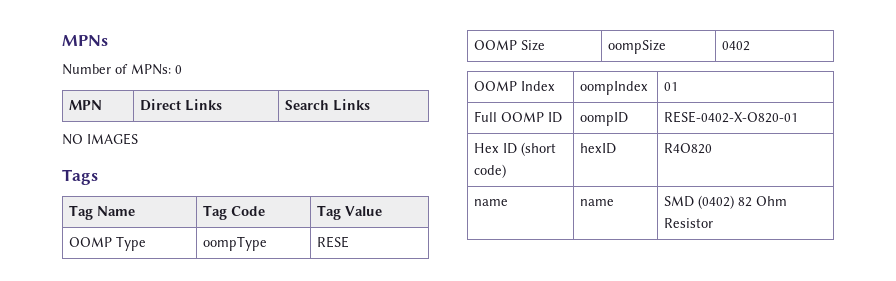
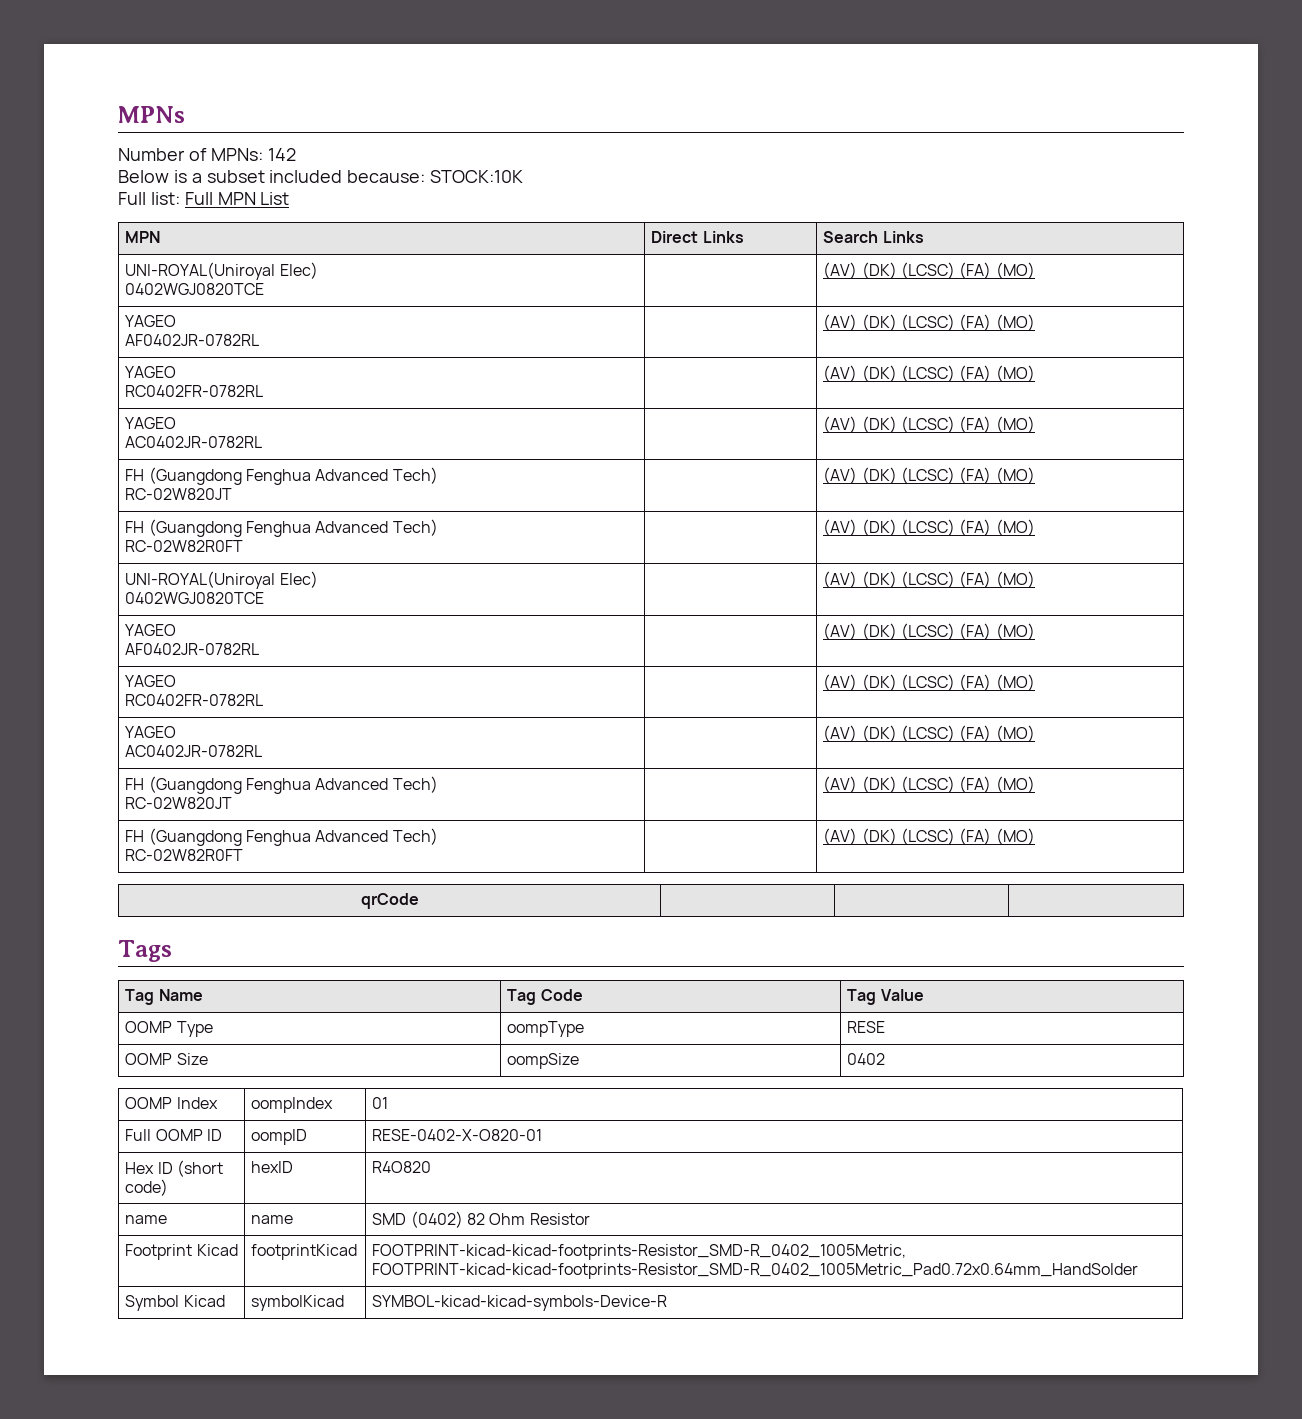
- Number of MPNs: 0
+ Number of MPNs: 142
+ Below is a subset included because: STOCK:10K
+ Full list: Full MPN List
  MPN | Direct Links | Search Links
- NO IMAGES
+ UNI-ROYAL(Uniroyal Elec)
+ 0402WGJ0820TCE | | (AV) (DK) (LCSC) (FA) (MO)
+ YAGEO
+ AF0402JR-0782RL | | (AV) (DK) (LCSC) (FA) (MO)
+ YAGEO
+ RC0402FR-0782RL | | (AV) (DK) (LCSC) (FA) (MO)
+ YAGEO
+ AC0402JR-0782RL | | (AV) (DK) (LCSC) (FA) (MO)
+ FH (Guangdong Fenghua Advanced Tech)
+ RC-02W820JT | | (AV) (DK) (LCSC) (FA) (MO)
+ FH (Guangdong Fenghua Advanced Tech)
+ RC-02W82R0FT | | (AV) (DK) (LCSC) (FA) (MO)
+ UNI-ROYAL(Uniroyal Elec)
+ 0402WGJ0820TCE | | (AV) (DK) (LCSC) (FA) (MO)
+ YAGEO
+ AF0402JR-0782RL | | (AV) (DK) (LCSC) (FA) (MO)
+ YAGEO
+ RC0402FR-0782RL | | (AV) (DK) (LCSC) (FA) (MO)
+ YAGEO
+ AC0402JR-0782RL | | (AV) (DK) (LCSC) (FA) (MO)
+ FH (Guangdong Fenghua Advanced Tech)
+ RC-02W820JT | | (AV) (DK) (LCSC) (FA) (MO)
+ FH (Guangdong Fenghua Advanced Tech)
+ RC-02W82R0FT | | (AV) (DK) (LCSC) (FA) (MO)
+ qrCode | | |
+ Footprint Kicad | footprintKicad | FOOTPRINT-kicad-kicad-footprints-Resistor_SMD-R_0402_1005Metric, FOOTPRINT-kicad-kicad-footprints-Resistor_SMD-R_0402_1005Metric_Pad0.72x0.64mm_HandSolder
+ Symbol Kicad | symbolKicad | SYMBOL-kicad-kicad-symbols-Device-R

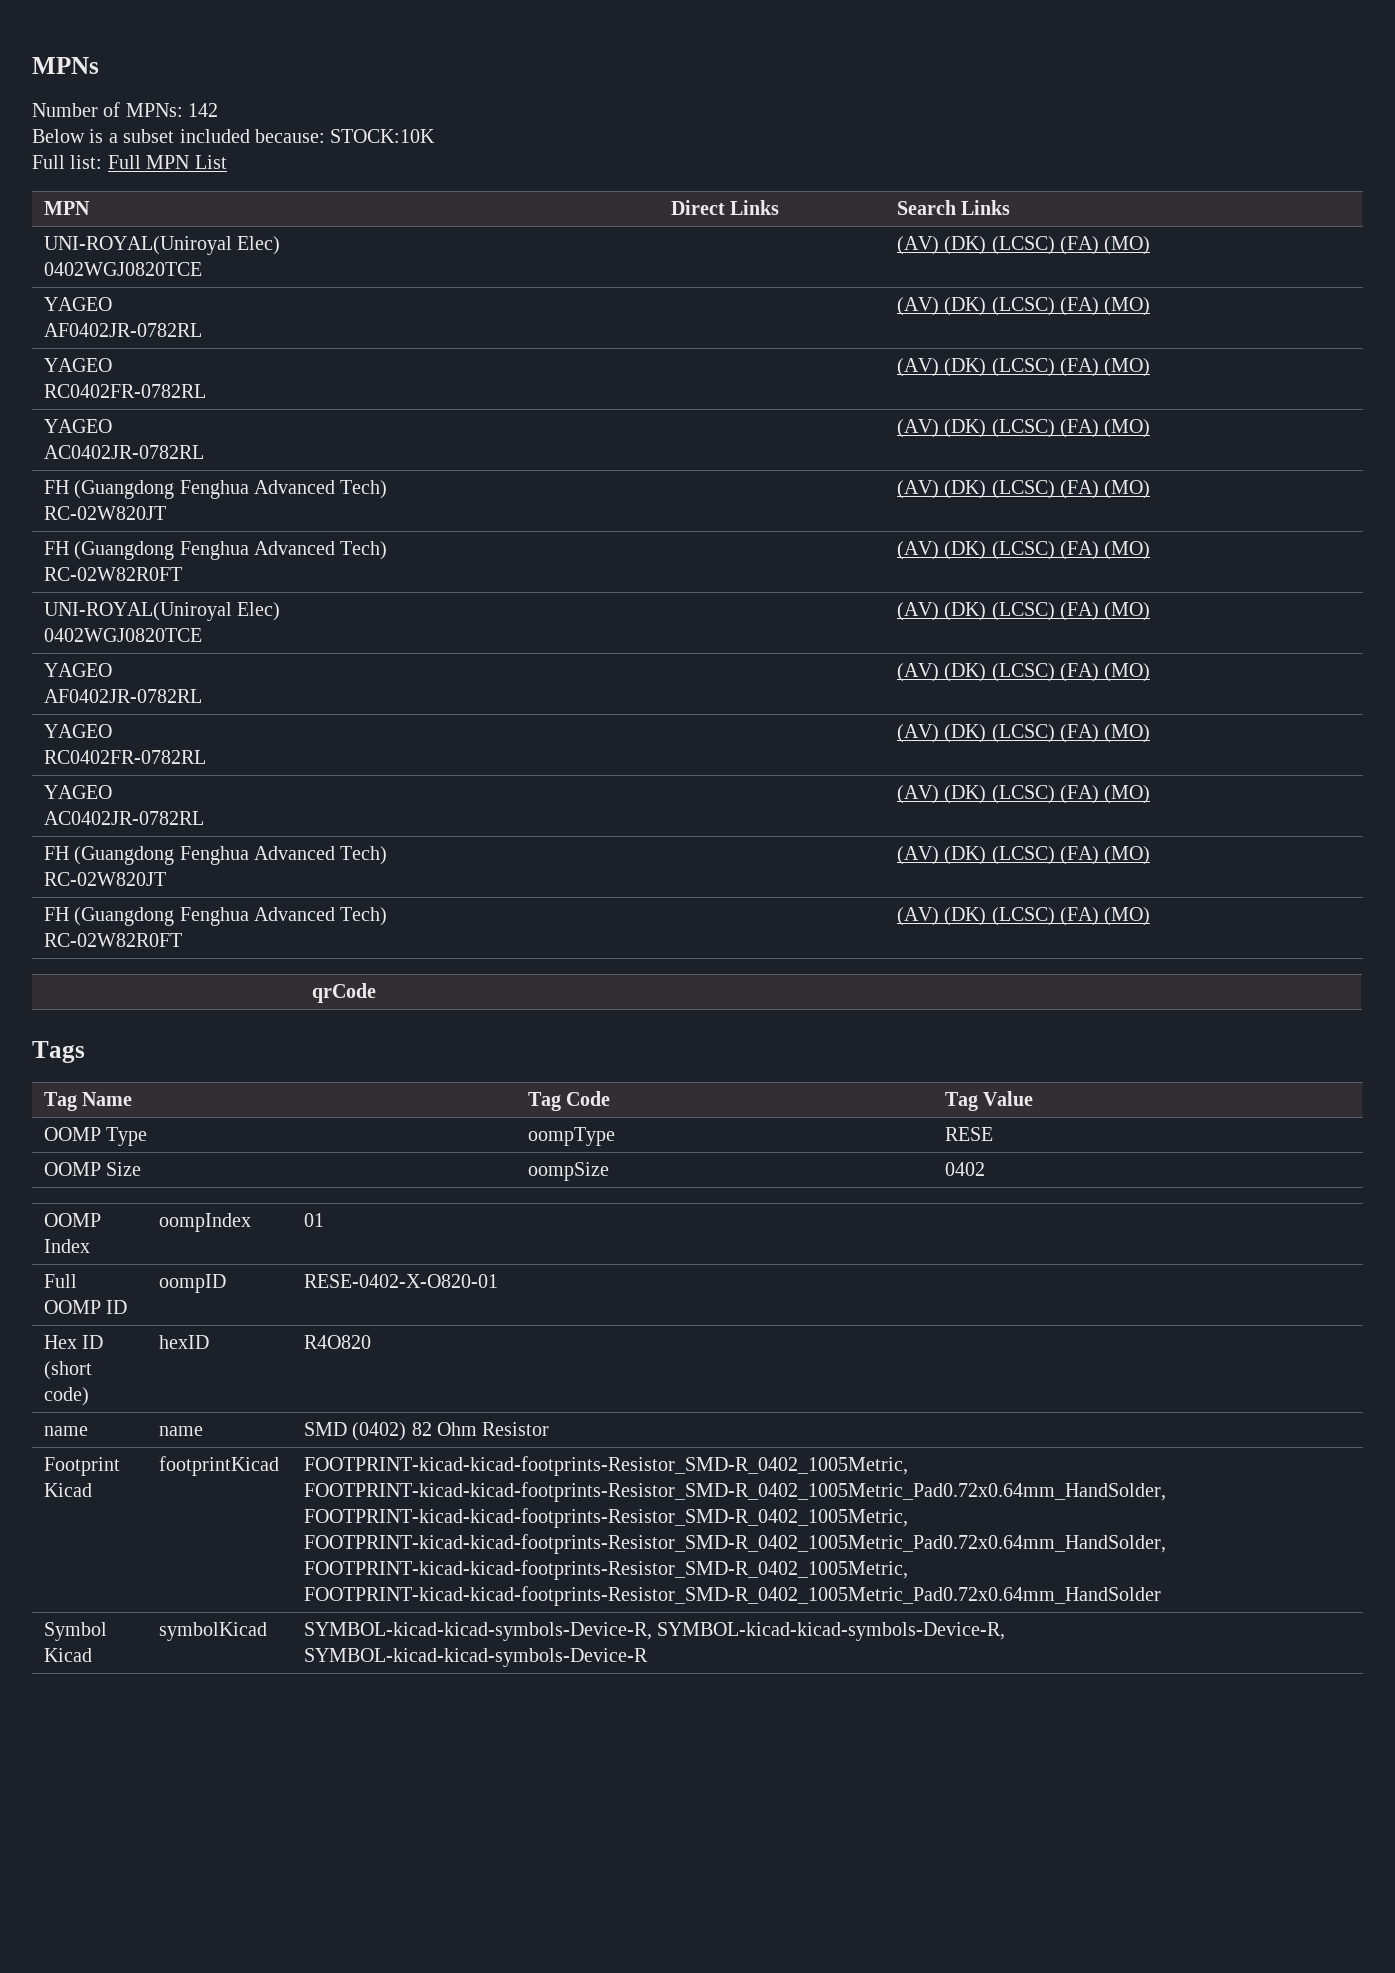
- Footprint Kicad | footprintKicad | FOOTPRINT-kicad-kicad-footprints-Resistor_SMD-R_0402_1005Metric, FOOTPRINT-kicad-kicad-footprints-Resistor_SMD-R_0402_1005Metric_Pad0.72x0.64mm_HandSolder
+ Footprint Kicad | footprintKicad | FOOTPRINT-kicad-kicad-footprints-Resistor_SMD-R_0402_1005Metric, FOOTPRINT-kicad-kicad-footprints-Resistor_SMD-R_0402_1005Metric_Pad0.72x0.64mm_HandSolder, FOOTPRINT-kicad-kicad-footprints-Resistor_SMD-R_0402_1005Metric, FOOTPRINT-kicad-kicad-footprints-Resistor_SMD-R_0402_1005Metric_Pad0.72x0.64mm_HandSolder, FOOTPRINT-kicad-kicad-footprints-Resistor_SMD-R_0402_1005Metric, FOOTPRINT-kicad-kicad-footprints-Resistor_SMD-R_0402_1005Metric_Pad0.72x0.64mm_HandSolder
- Symbol Kicad | symbolKicad | SYMBOL-kicad-kicad-symbols-Device-R
+ Symbol Kicad | symbolKicad | SYMBOL-kicad-kicad-symbols-Device-R, SYMBOL-kicad-kicad-symbols-Device-R, SYMBOL-kicad-kicad-symbols-Device-R

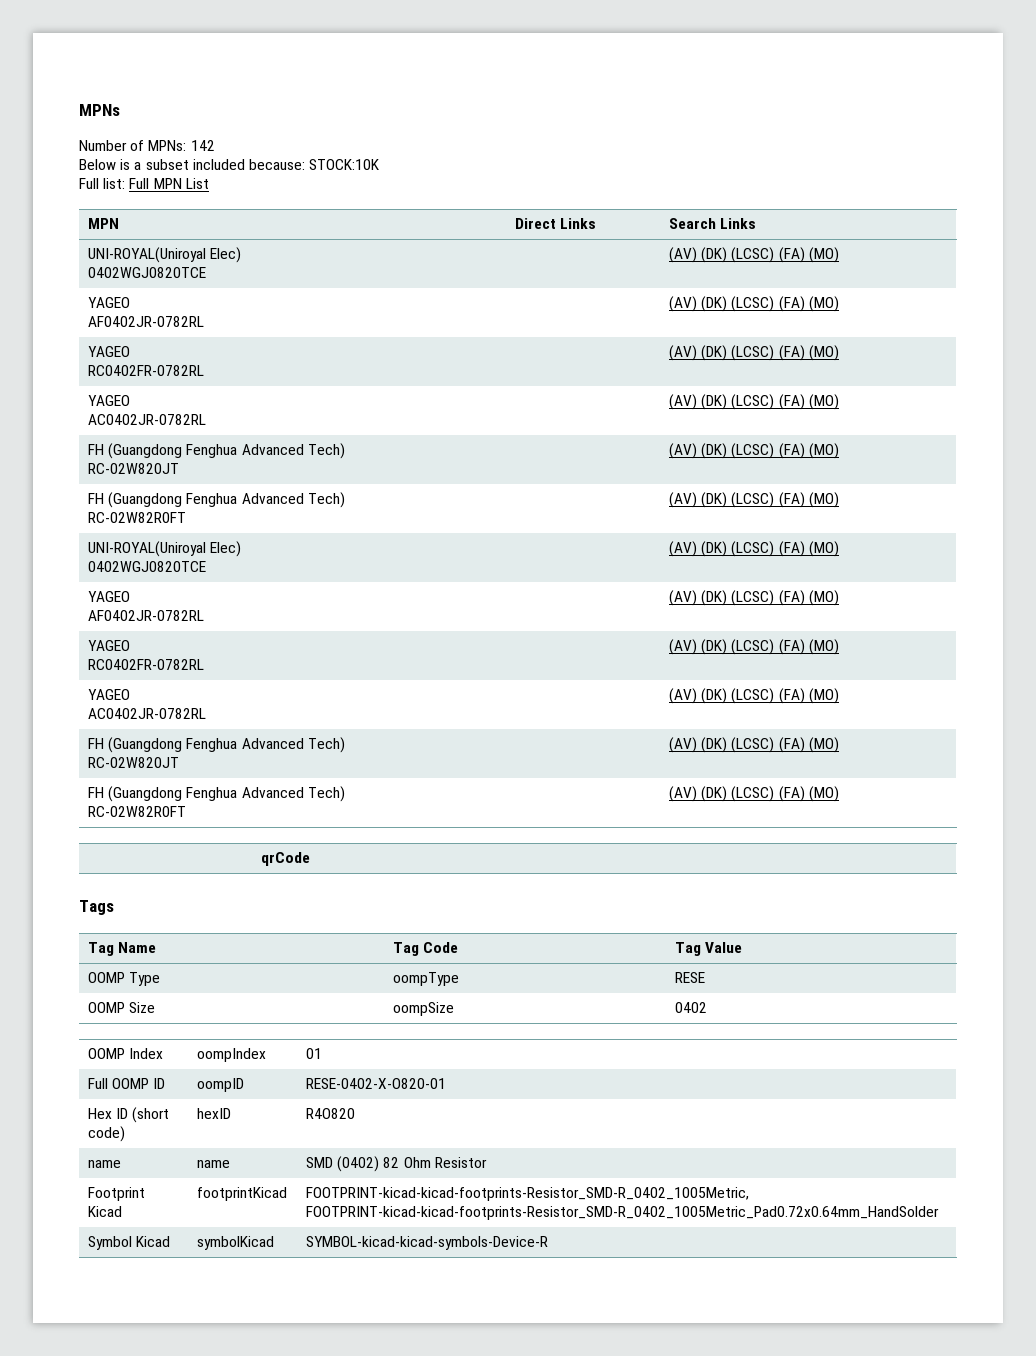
- Footprint Kicad | footprintKicad | FOOTPRINT-kicad-kicad-footprints-Resistor_SMD-R_0402_1005Metric, FOOTPRINT-kicad-kicad-footprints-Resistor_SMD-R_0402_1005Metric_Pad0.72x0.64mm_HandSolder, FOOTPRINT-kicad-kicad-footprints-Resistor_SMD-R_0402_1005Metric, FOOTPRINT-kicad-kicad-footprints-Resistor_SMD-R_0402_1005Metric_Pad0.72x0.64mm_HandSolder, FOOTPRINT-kicad-kicad-footprints-Resistor_SMD-R_0402_1005Metric, FOOTPRINT-kicad-kicad-footprints-Resistor_SMD-R_0402_1005Metric_Pad0.72x0.64mm_HandSolder
+ Footprint Kicad | footprintKicad | FOOTPRINT-kicad-kicad-footprints-Resistor_SMD-R_0402_1005Metric, FOOTPRINT-kicad-kicad-footprints-Resistor_SMD-R_0402_1005Metric_Pad0.72x0.64mm_HandSolder
- Symbol Kicad | symbolKicad | SYMBOL-kicad-kicad-symbols-Device-R, SYMBOL-kicad-kicad-symbols-Device-R, SYMBOL-kicad-kicad-symbols-Device-R
+ Symbol Kicad | symbolKicad | SYMBOL-kicad-kicad-symbols-Device-R

